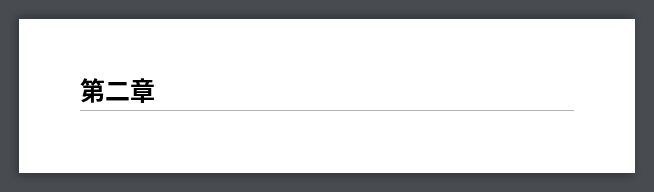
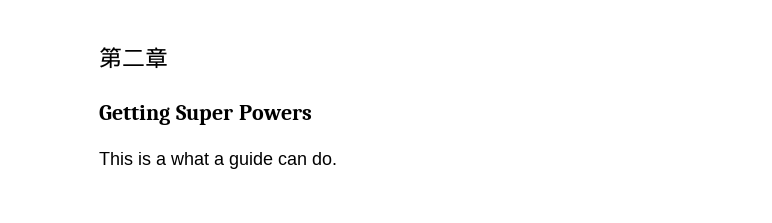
+ Getting Super Powers
+ This is a what a guide can do.

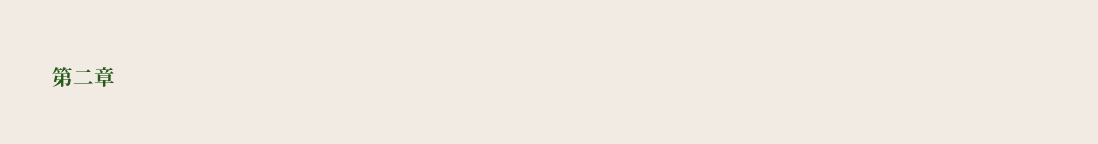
- Getting Super Powers
- This is a what a guide can do.

